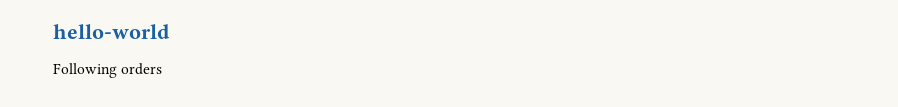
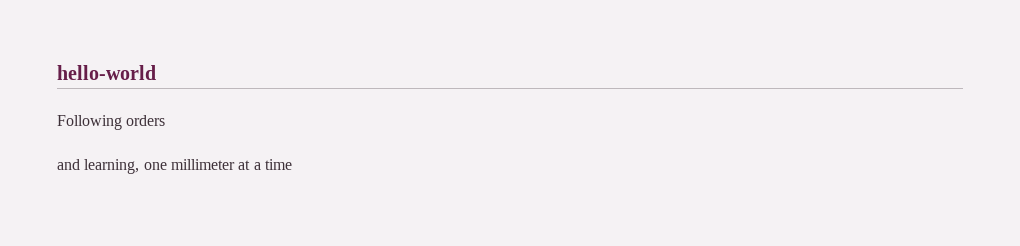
+ and learning, one millimeter at a time

